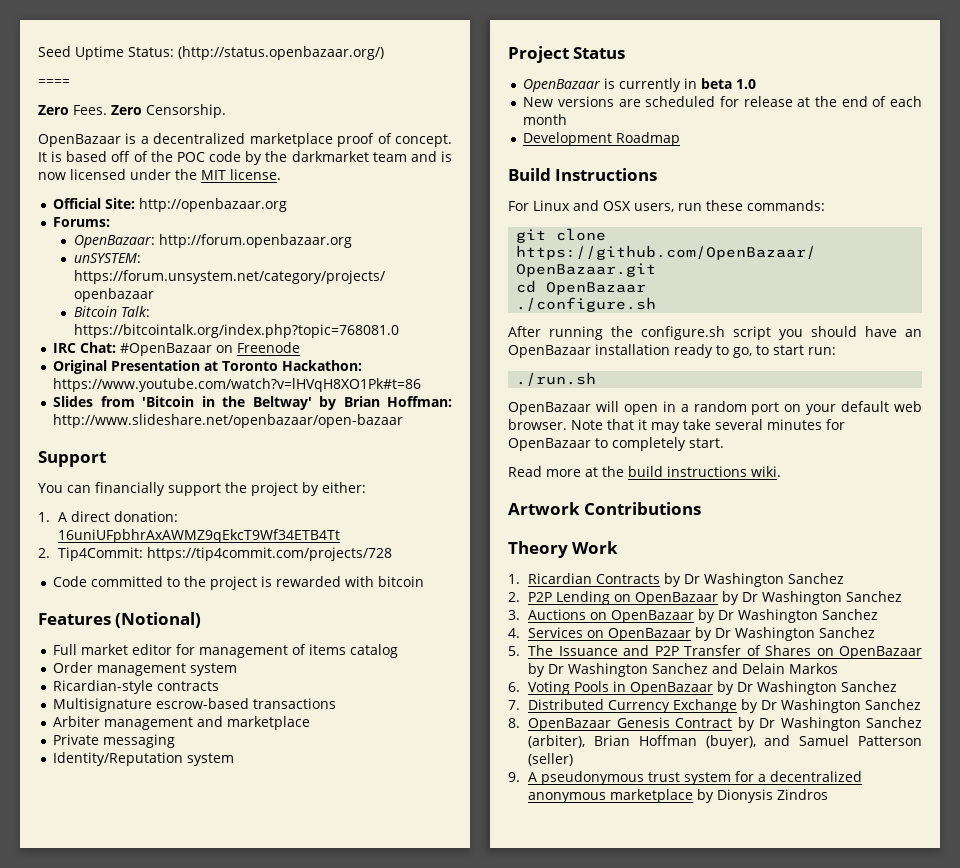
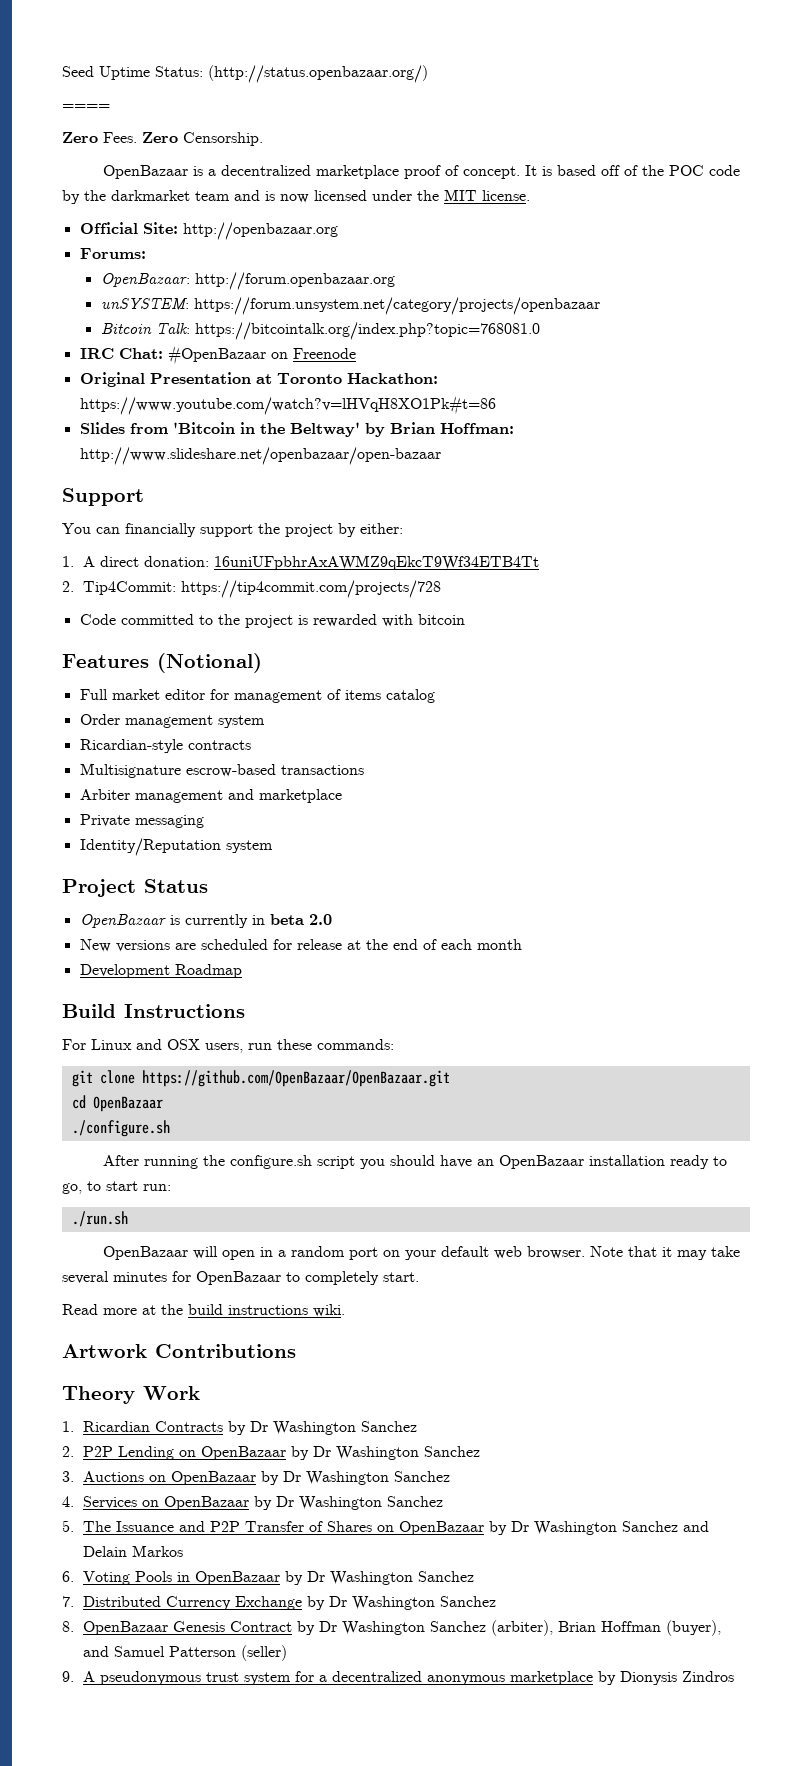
- OpenBazaar is currently in beta 1.0
+ OpenBazaar is currently in beta 2.0

